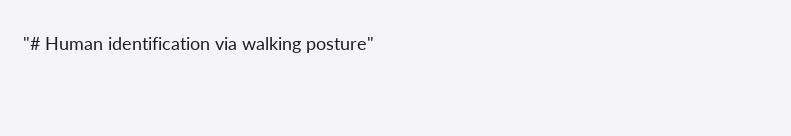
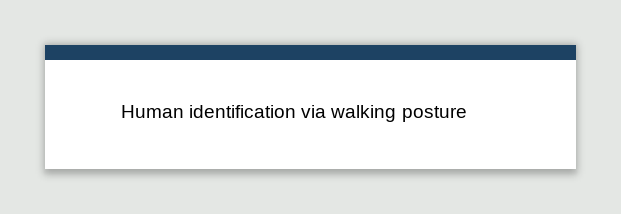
- "# Human identification via walking posture"
+ Human identification via walking posture

